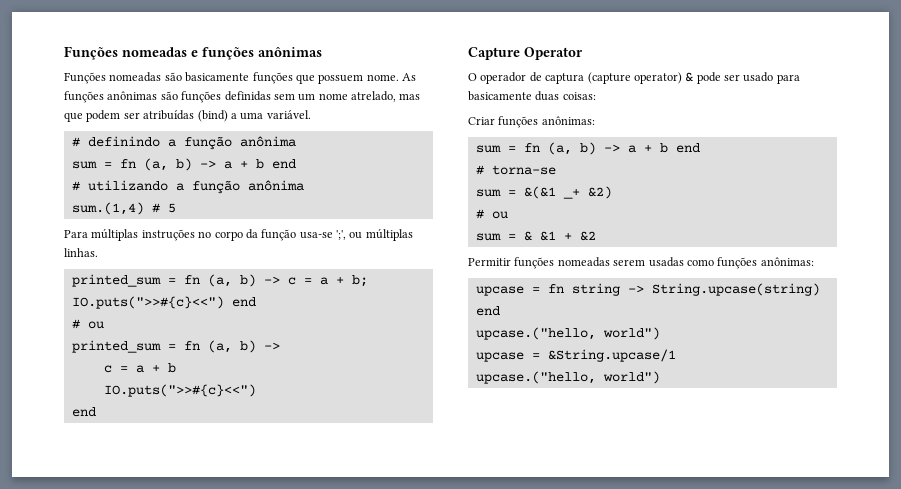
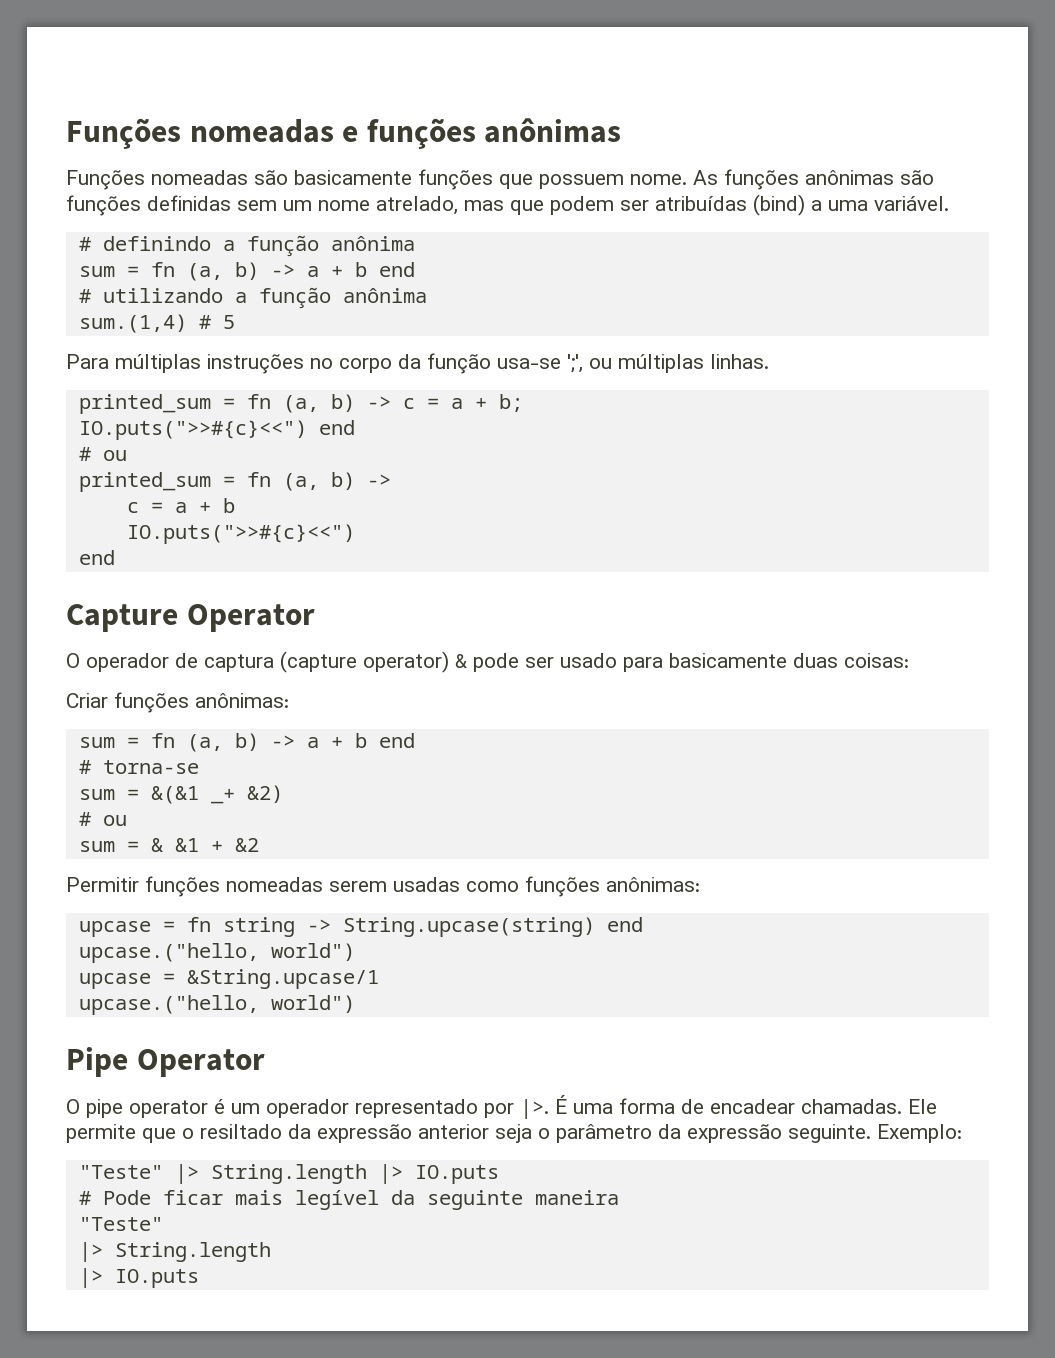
+ Pipe Operator
+ O pipe operator é um operador representado por |>. É uma forma de encadear chamadas. Ele permite que o resiltado da expressão anterior seja o parâmetro da expressão seguinte. Exemplo:
+ "Teste" |> String.length |> IO.puts
+ # Pode ficar mais legível da seguinte maneira
+ "Teste"
+ |> String.length
+ |> IO.puts

